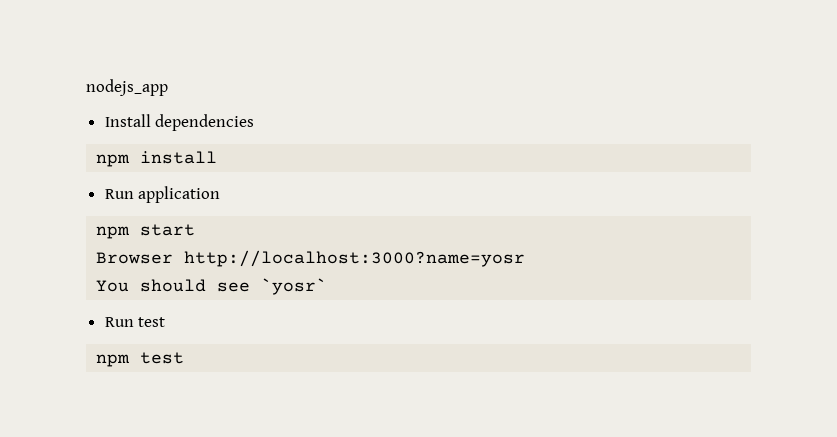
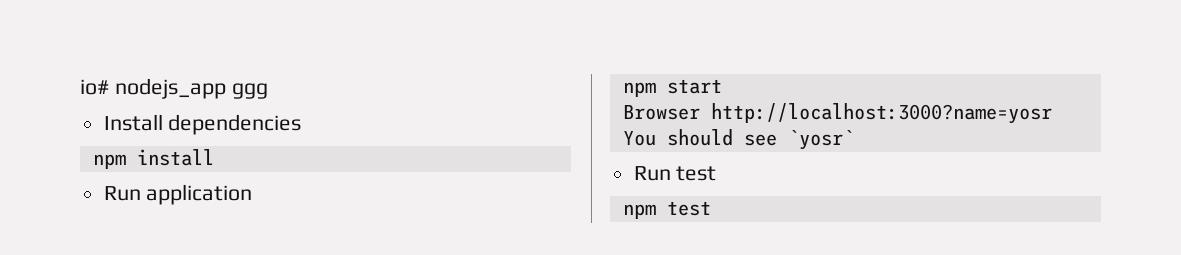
- nodejs_app
+ io# nodejs_app ggg

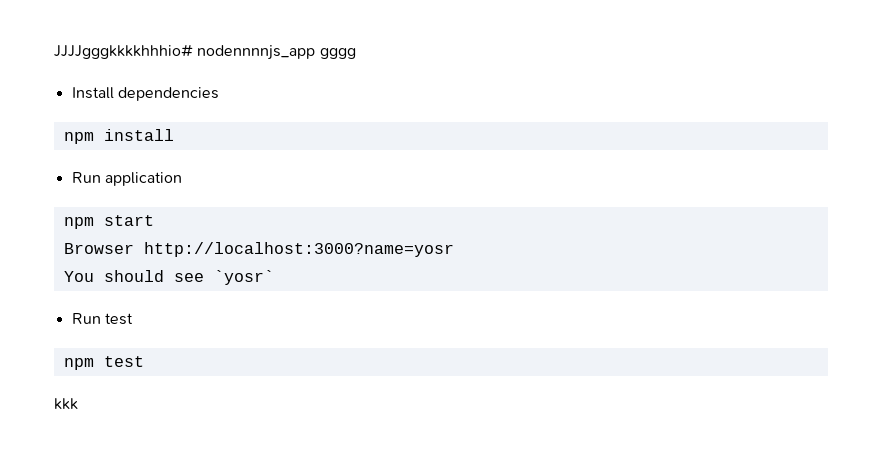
- io# nodejs_app ggg
+ JJJJgggkkkkhhhio# nodennnnjs_app gggg
+ kkk

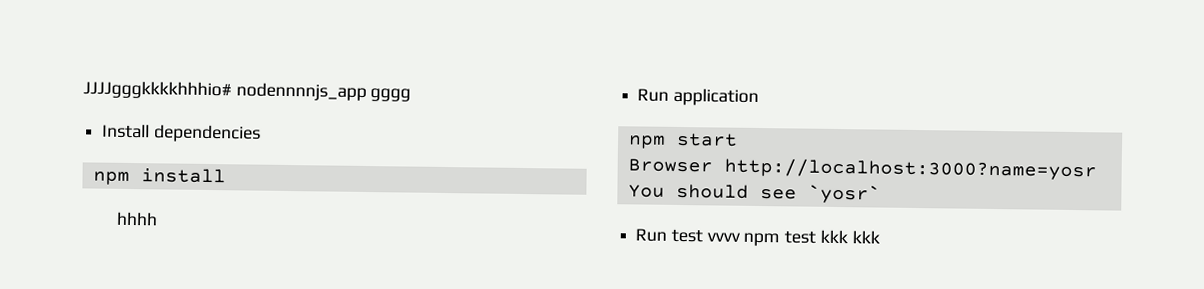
+ hhhh
- Run test
- npm test
- kkk
+ Run test vvvv npm test kkk kkk

